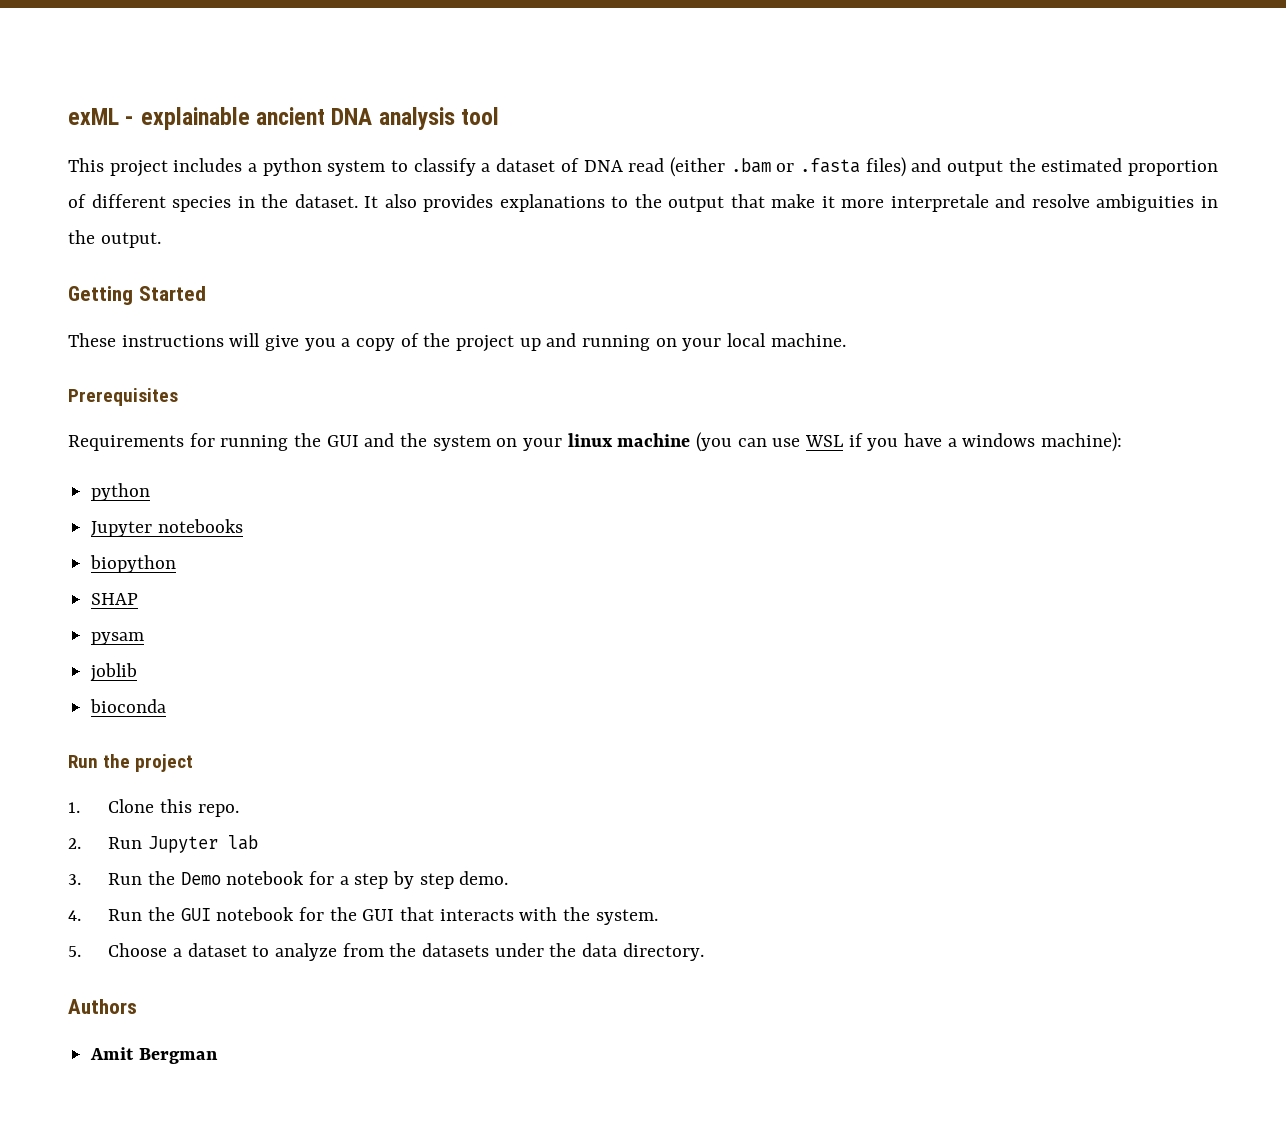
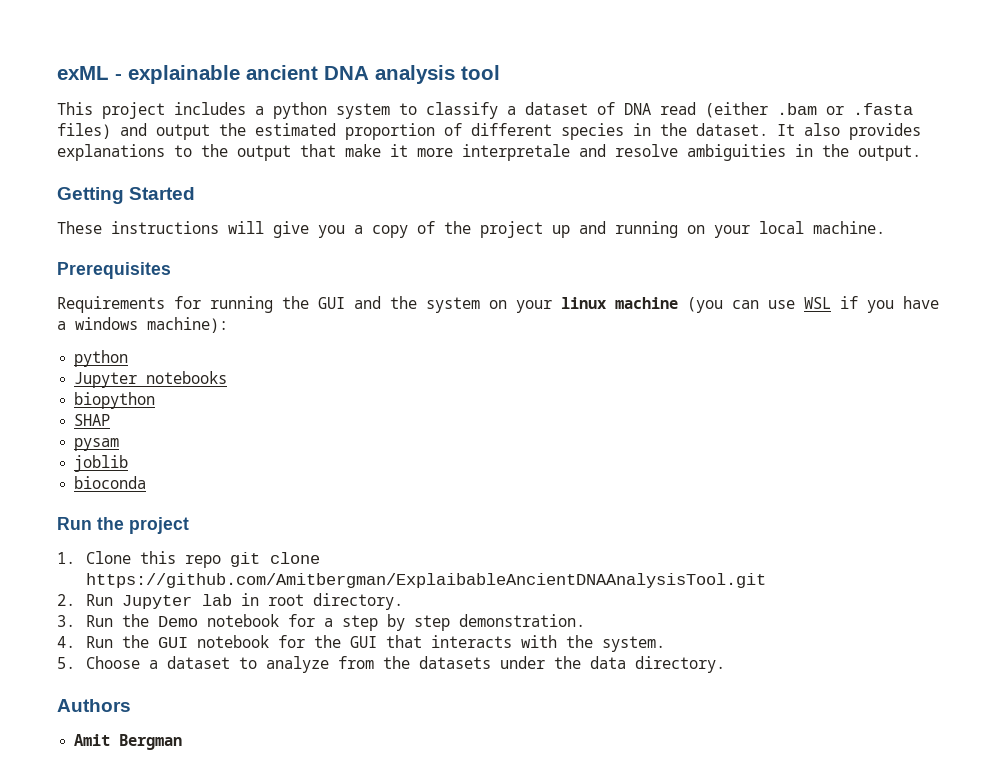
- 1. Clone this repo.
+ 1. Clone this repo git clone https://github.com/Amitbergman/ExplaibableAncientDNAAnalysisTool.git
- 2. Run Jupyter lab
+ 2. Run Jupyter lab in root directory.
- 3. Run the Demo notebook for a step by step demo.
+ 3. Run the Demo notebook for a step by step demonstration.

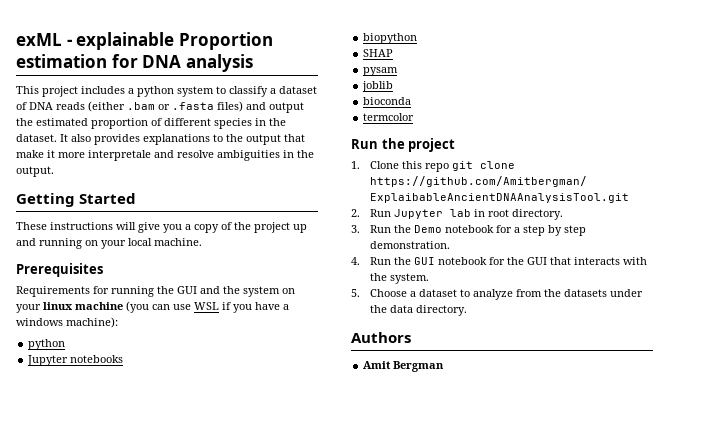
- exML - explainable ancient DNA analysis tool
+ exML - explainable Proportion estimation for DNA analysis
- This project includes a python system to classify a dataset of DNA read (either .bam or .fasta files) and output the estimated proportion of different species in the dataset.
+ This project includes a python system to classify a dataset of DNA reads (either .bam or .fasta files) and output the estimated proportion of different species in the dataset.
+ termcolor

